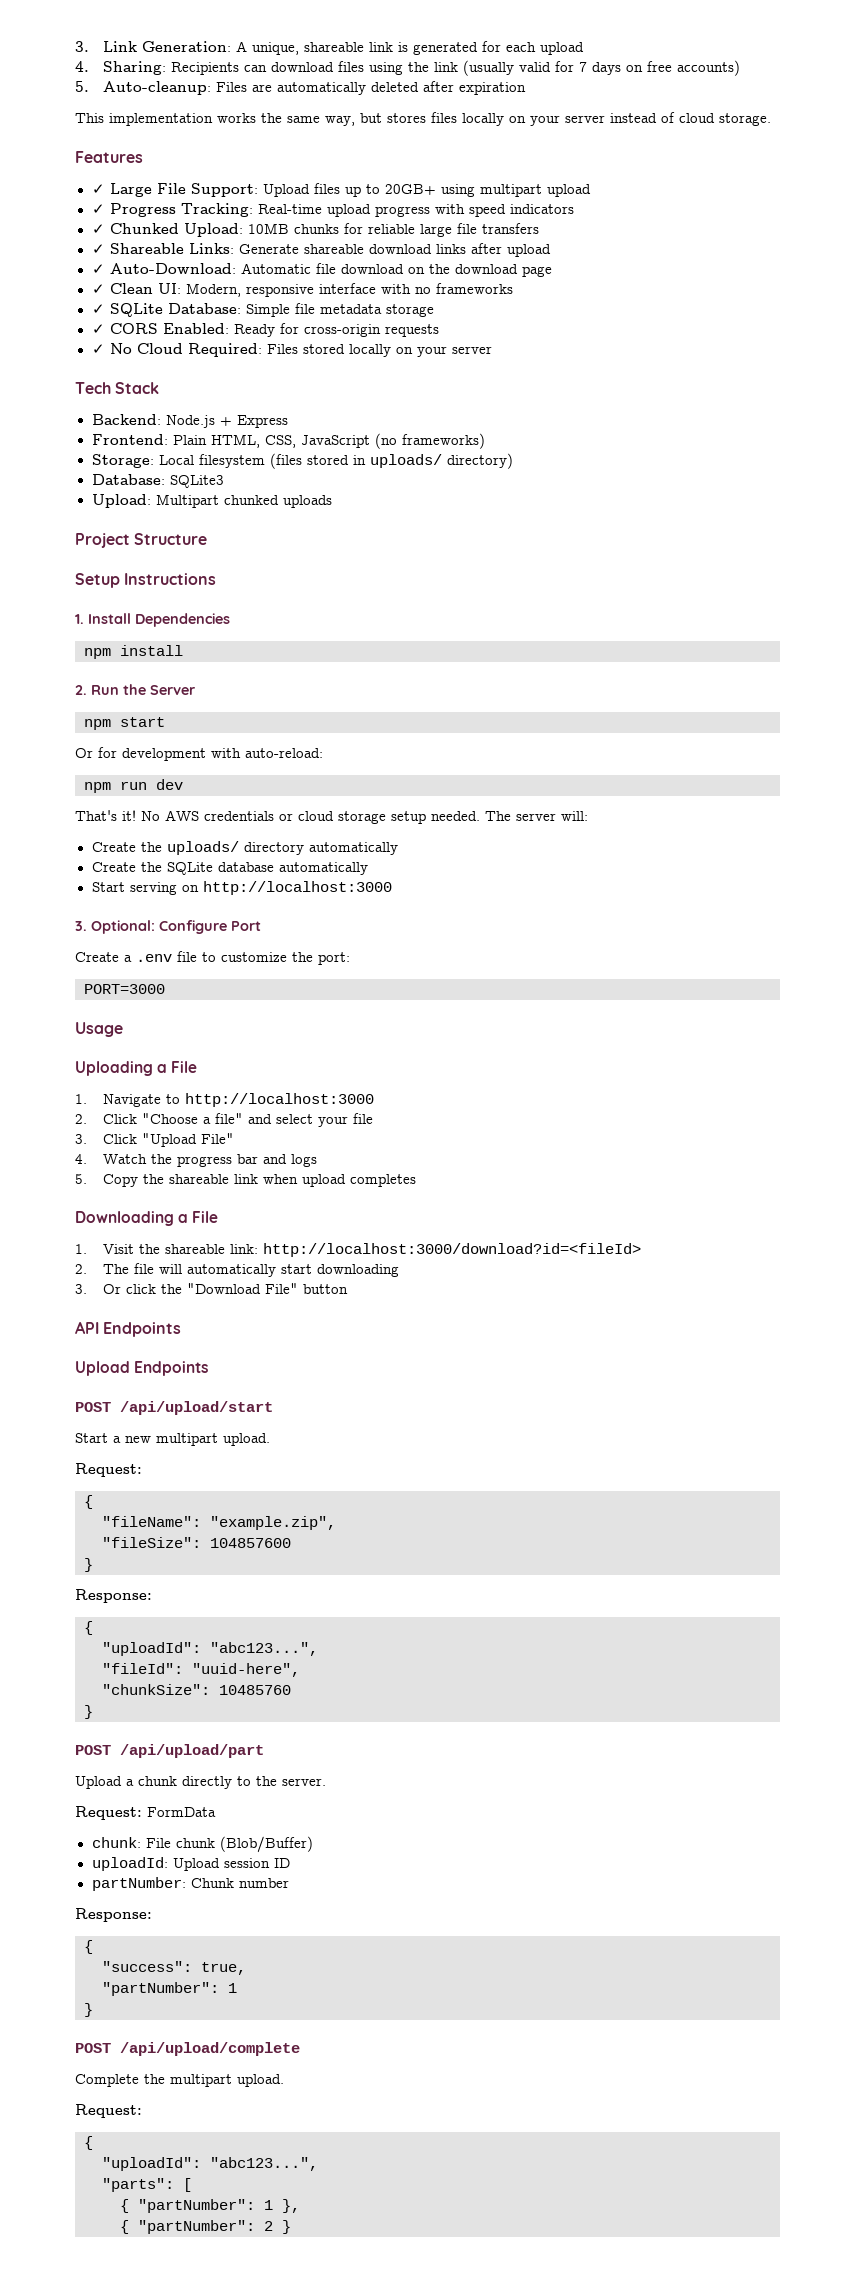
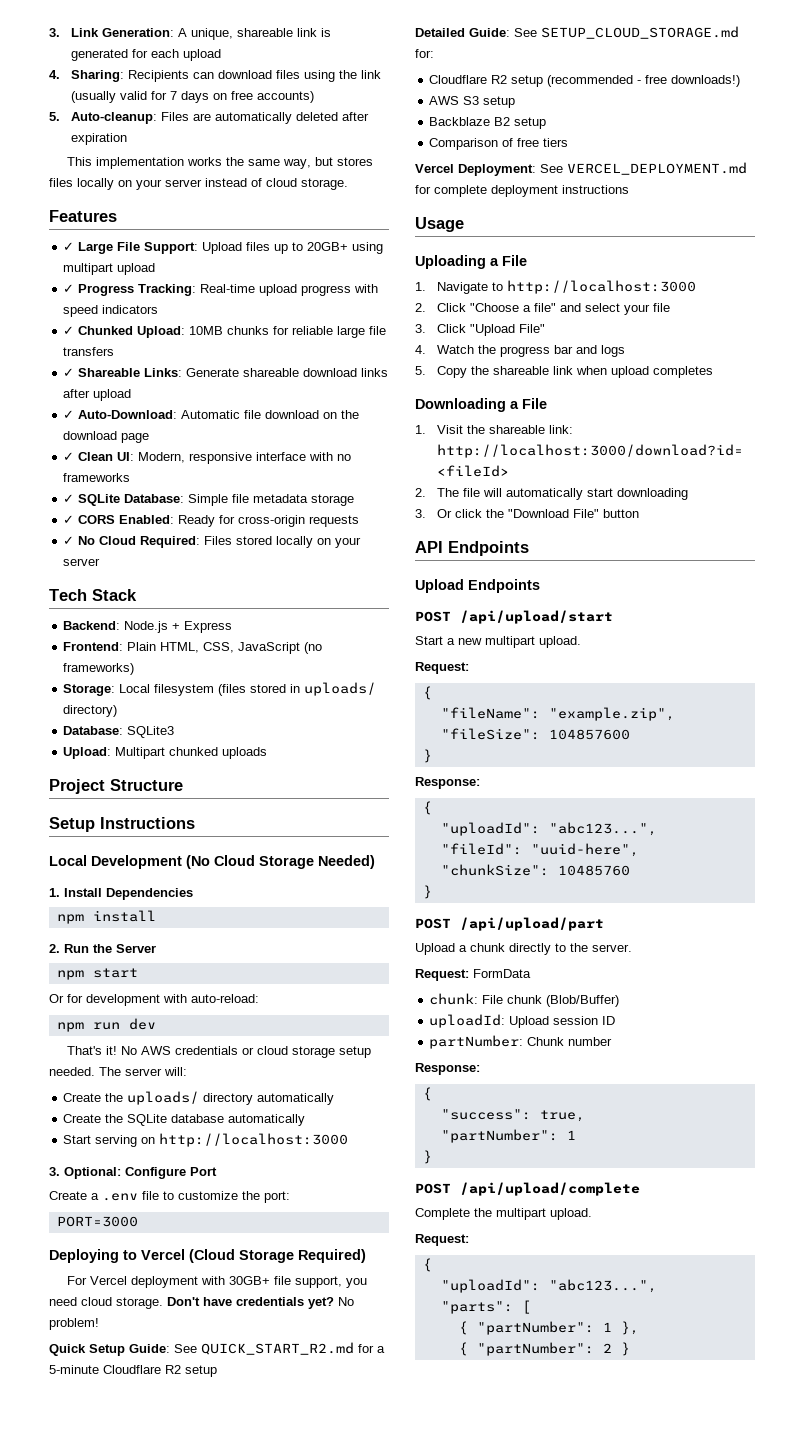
+ Local Development (No Cloud Storage Needed)
+ Deploying to Vercel (Cloud Storage Required)
+ For Vercel deployment with 30GB+ file support, you need cloud storage. Don't have credentials yet? No problem!
+ Quick Setup Guide: See QUICK_START_R2.md for a 5-minute Cloudflare R2 setup
+ Detailed Guide: See SETUP_CLOUD_STORAGE.md for:
+ Cloudflare R2 setup (recommended - free downloads!)
+ AWS S3 setup
+ Backblaze B2 setup
+ Comparison of free tiers
+ Vercel Deployment: See VERCEL_DEPLOYMENT.md for complete deployment instructions

